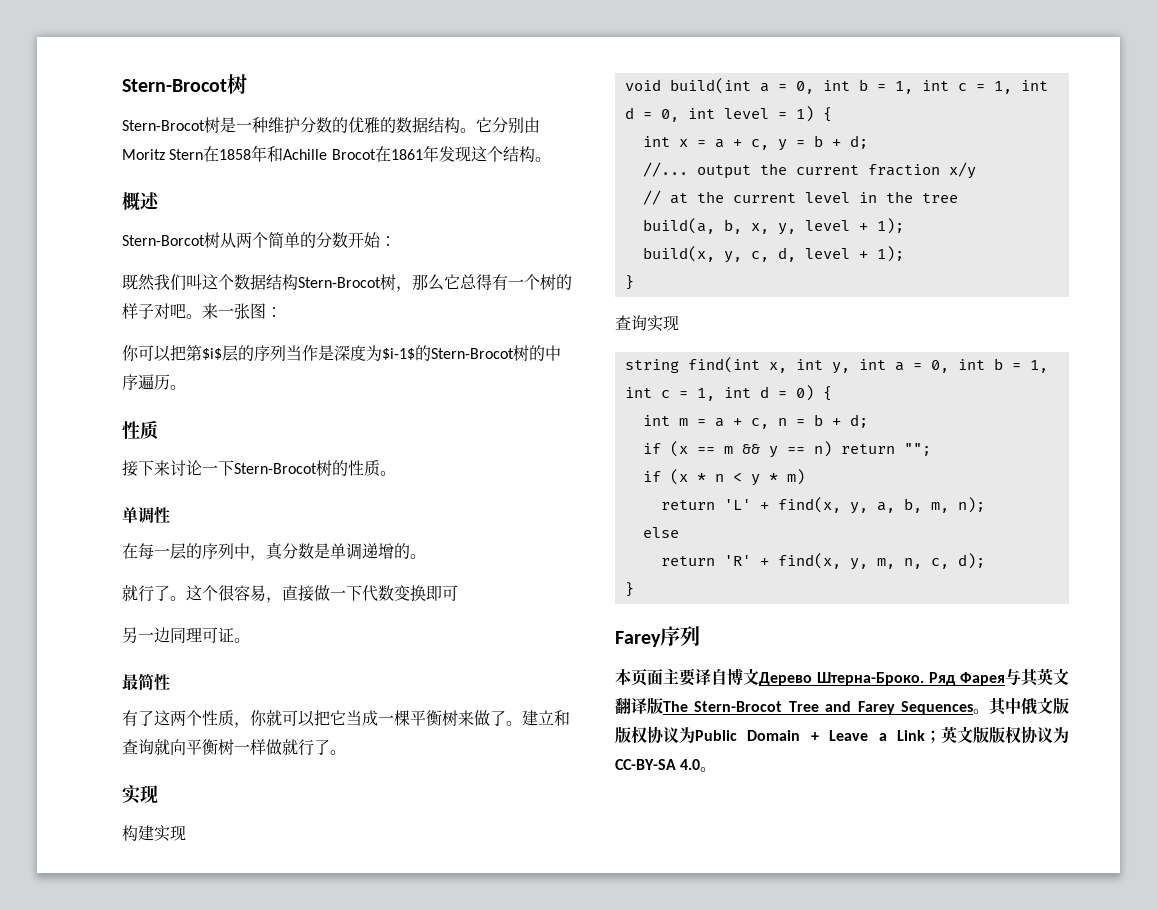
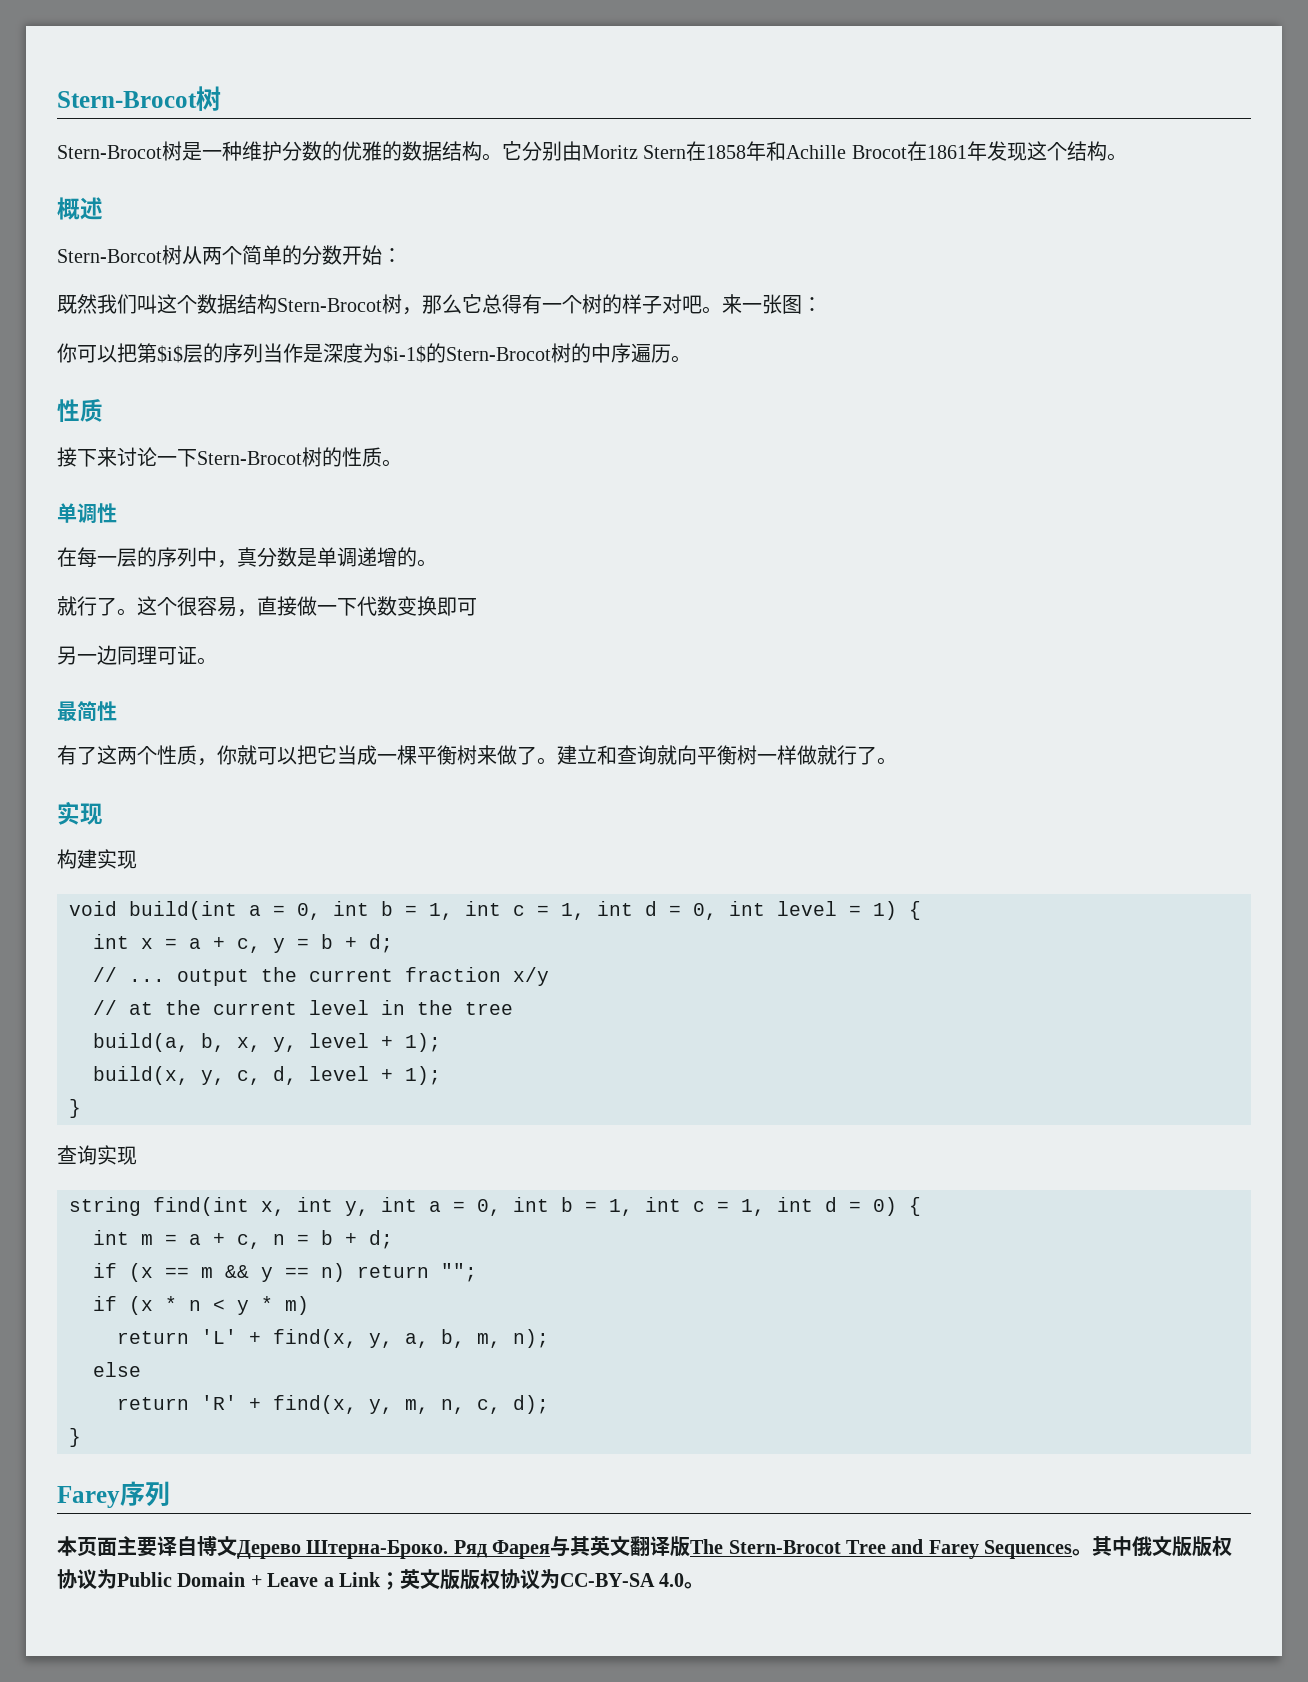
- //... output the current fraction x/y
+ // ... output the current fraction x/y

